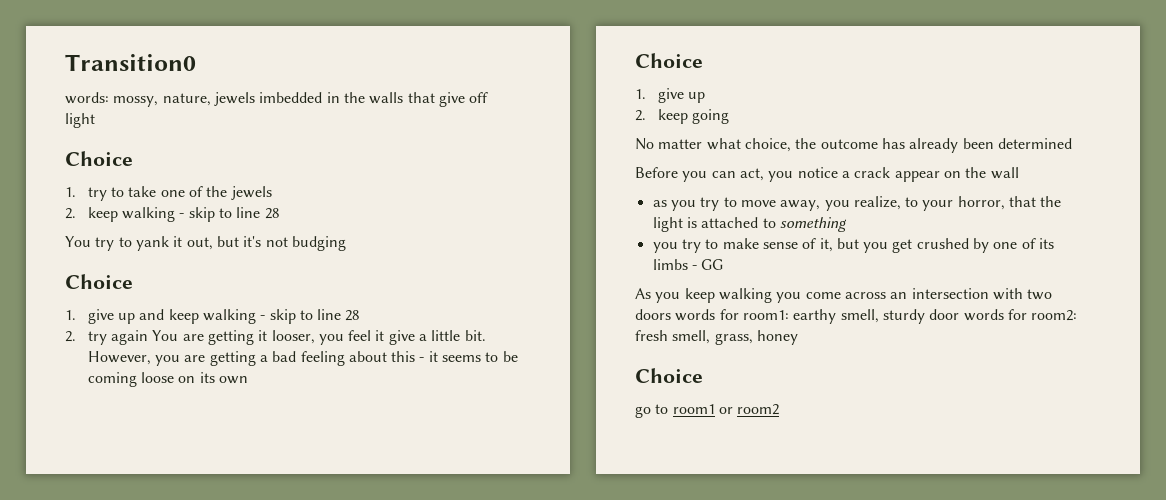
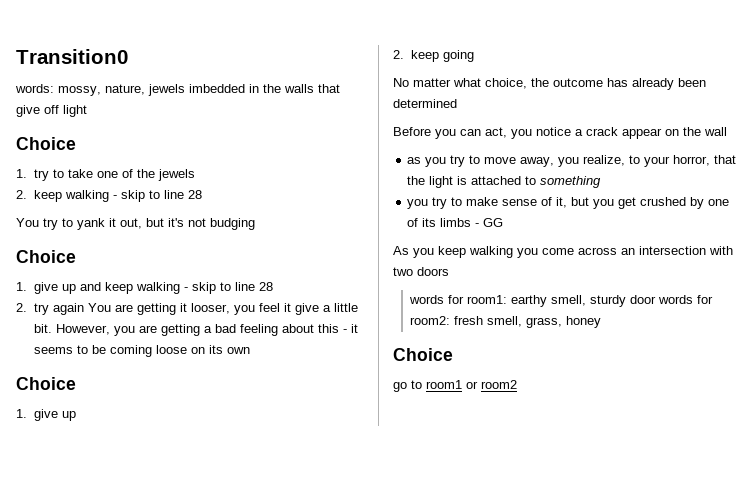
- As you keep walking you come across an intersection with two doors words for room1: earthy smell, sturdy door words for room2: fresh smell, grass, honey
+ As you keep walking you come across an intersection with two doors
+ words for room1: earthy smell, sturdy door words for room2: fresh smell, grass, honey

